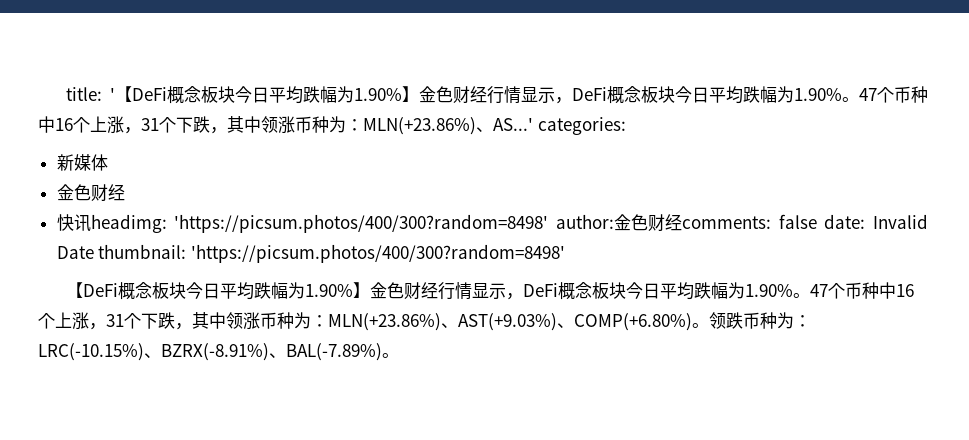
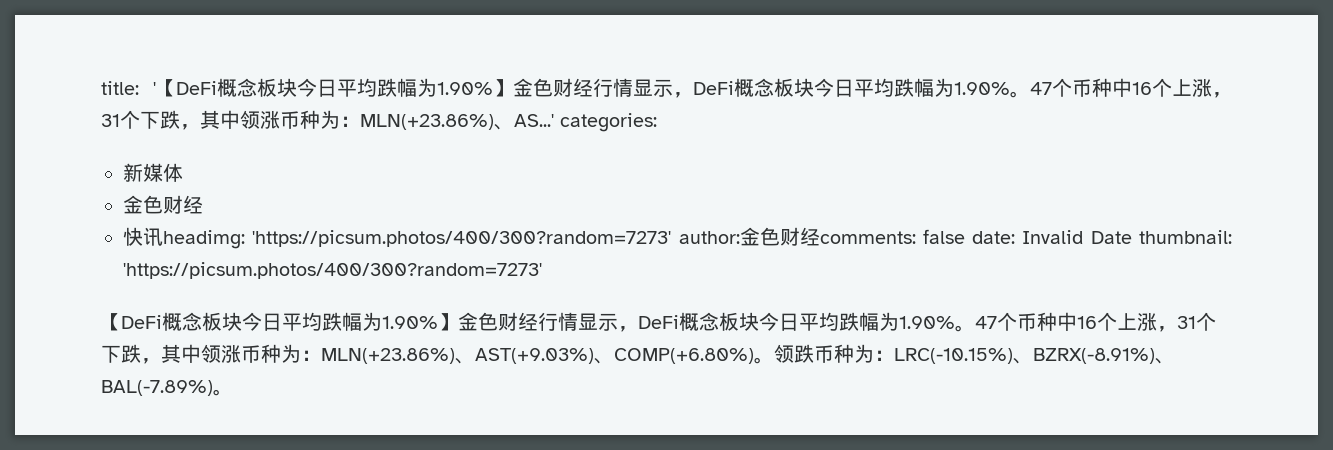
- 快讯headimg: 'https://picsum.photos/400/300?random=8498' author:金色财经comments: false date: Invalid Date thumbnail: 'https://picsum.photos/400/300?random=8498'
+ 快讯headimg: 'https://picsum.photos/400/300?random=7273' author:金色财经comments: false date: Invalid Date thumbnail: 'https://picsum.photos/400/300?random=7273'

